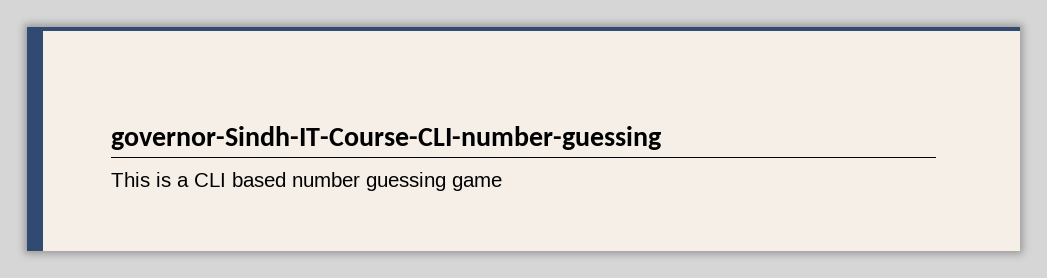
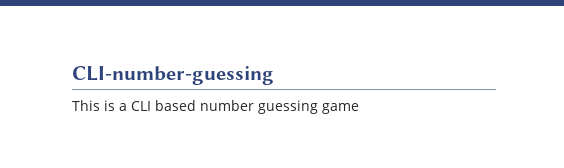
- governor-Sindh-IT-Course-CLI-number-guessing
+ CLI-number-guessing

